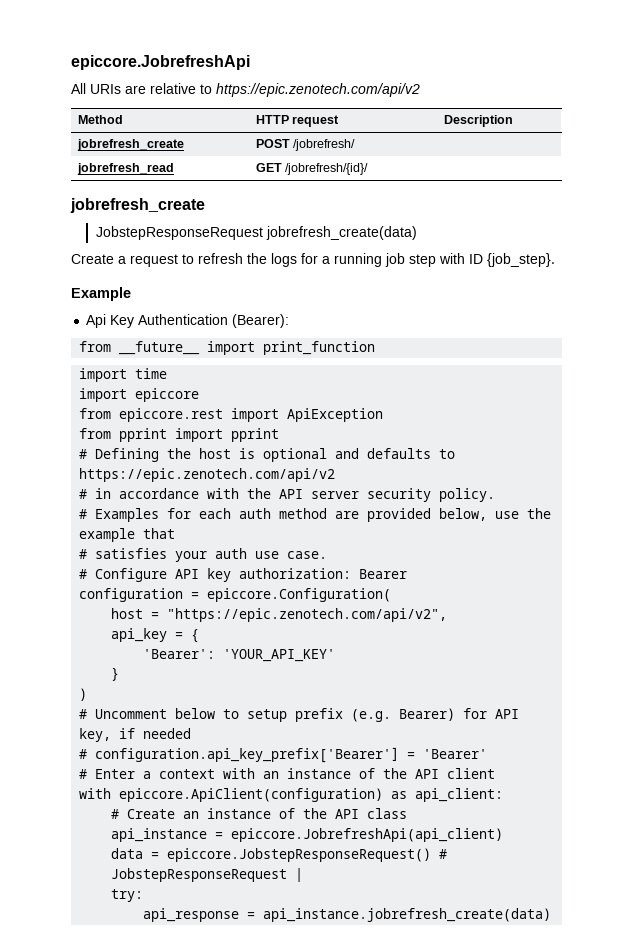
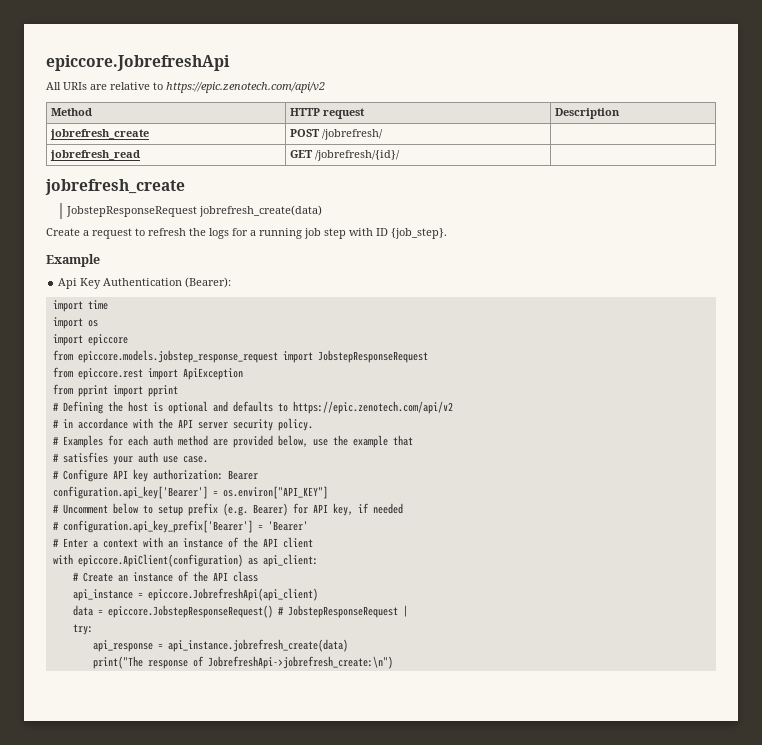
- from __future__ import print_function
+ import os
+ from epiccore.models.jobstep_response_request import JobstepResponseRequest
- configuration = epiccore.Configuration(
- host = "https://epic.zenotech.com/api/v2",
- api_key = {
- 'Bearer': 'YOUR_API_KEY'
- }
- )
+ configuration.api_key['Bearer'] = os.environ["API_KEY"]
+ print("The response of JobrefreshApi->jobrefresh_create:\n")

